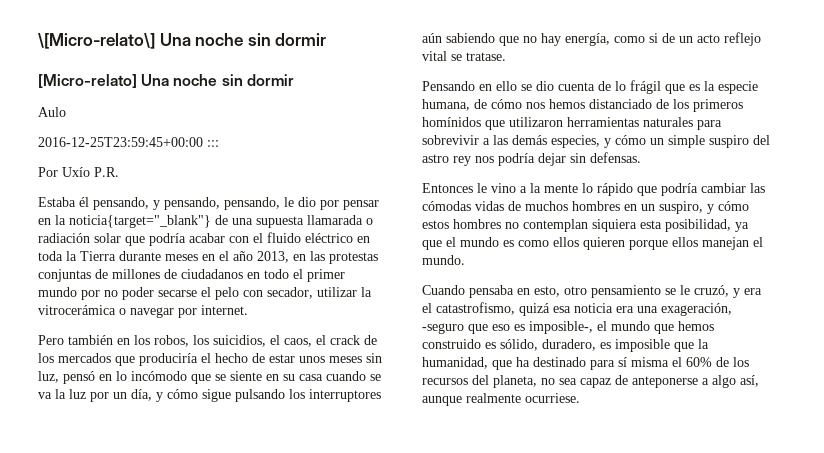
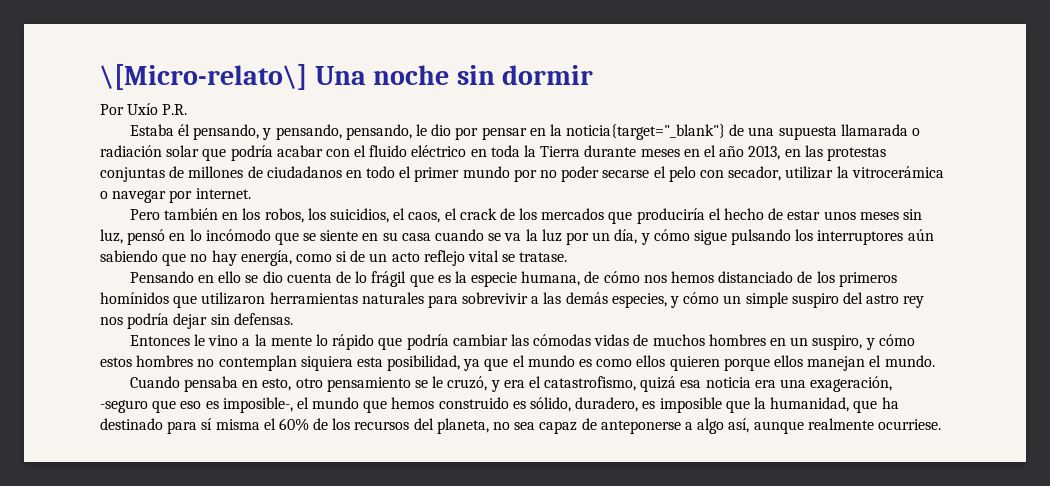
- [Micro-relato] Una noche sin dormir
- Aulo
- 2016-12-25T23:59:45+00:00 :::

